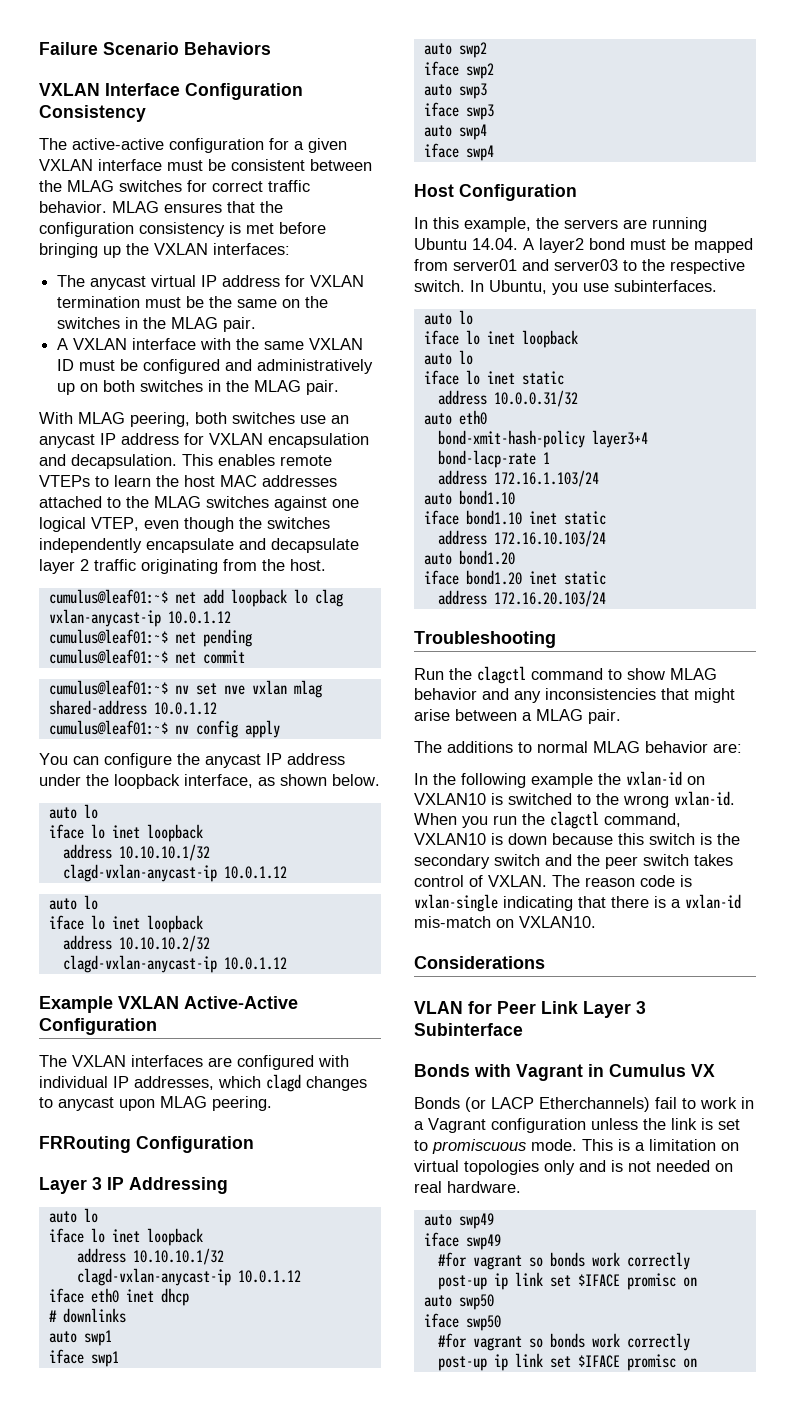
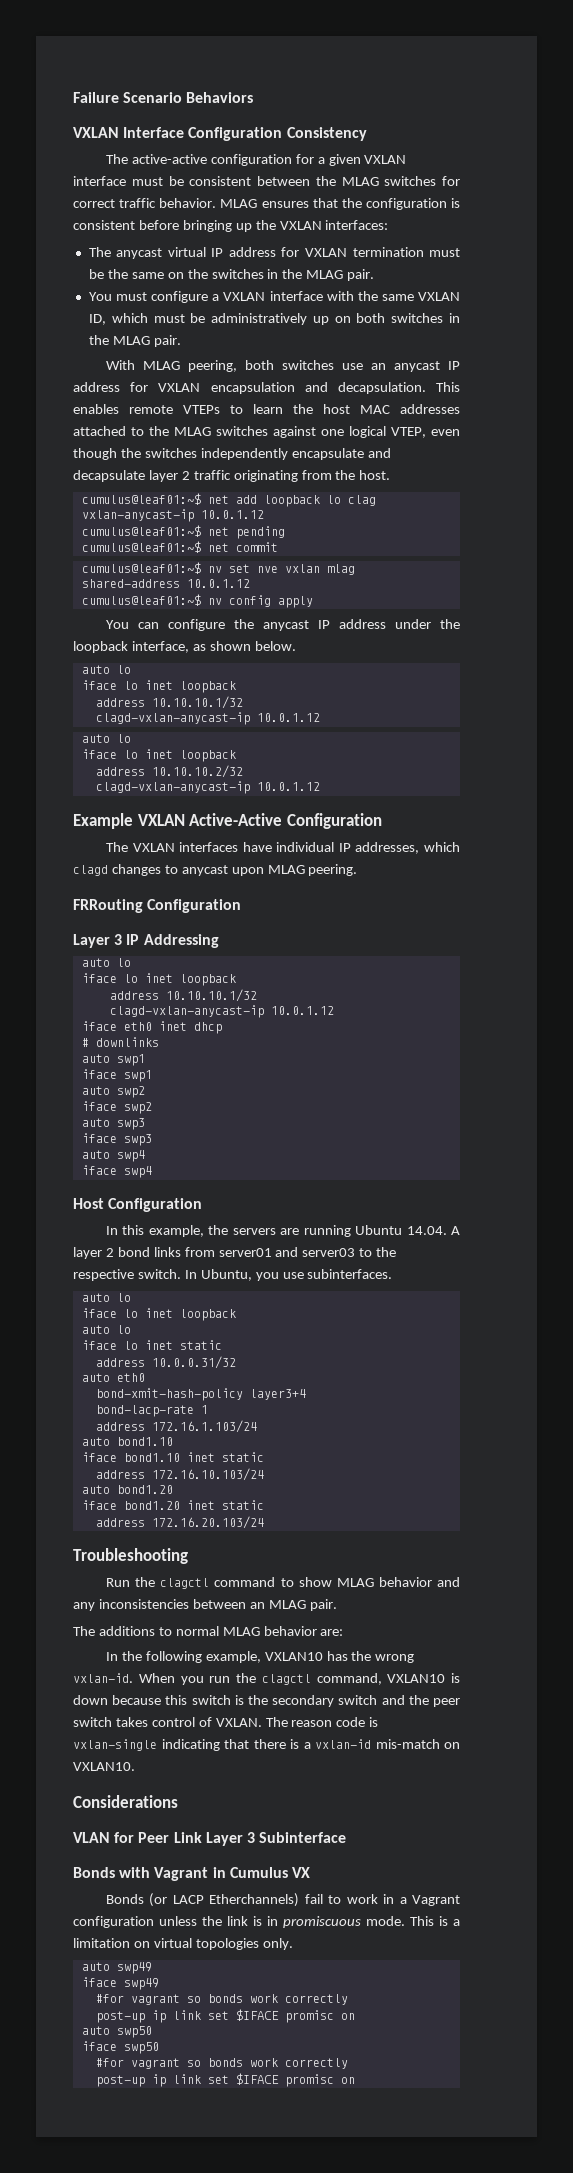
- MLAG ensures that the configuration consistency is met before bringing up the VXLAN interfaces:
+ MLAG ensures that the configuration is consistent before bringing up the VXLAN interfaces:
- A VXLAN interface with the same VXLAN ID must be configured and administratively up on both switches in the MLAG pair.
+ You must configure a VXLAN interface with the same VXLAN ID, which must be administratively up on both switches in the MLAG pair.
- The VXLAN interfaces are configured with individual IP addresses, which clagd changes to anycast upon MLAG peering.
+ The VXLAN interfaces have individual IP addresses, which clagd changes to anycast upon MLAG peering.
- In this example, the servers are running Ubuntu 14.04. A layer2 bond must be mapped from server01 and server03 to the respective switch.
+ In this example, the servers are running Ubuntu 14.04. A layer 2 bond links from server01 and server03 to the respective switch.
- Run the clagctl command to show MLAG behavior and any inconsistencies that might arise between a MLAG pair.
+ Run the clagctl command to show MLAG behavior and any inconsistencies between an MLAG pair.
- In the following example the vxlan-id on VXLAN10 is switched to the wrong vxlan-id.
+ In the following example, VXLAN10 has the wrong vxlan-id.
- Bonds (or LACP Etherchannels) fail to work in a Vagrant configuration unless the link is set to promiscuous mode.
+ Bonds (or LACP Etherchannels) fail to work in a Vagrant configuration unless the link is in promiscuous mode.
- This is a limitation on virtual topologies only and is not needed on real hardware.
+ This is a limitation on virtual topologies only.

